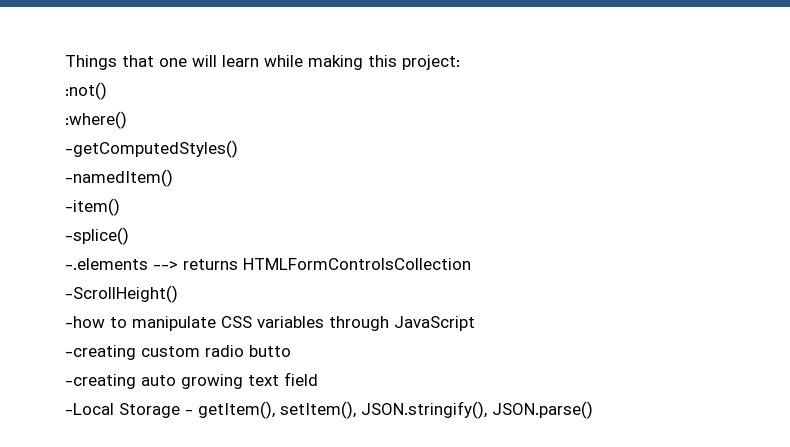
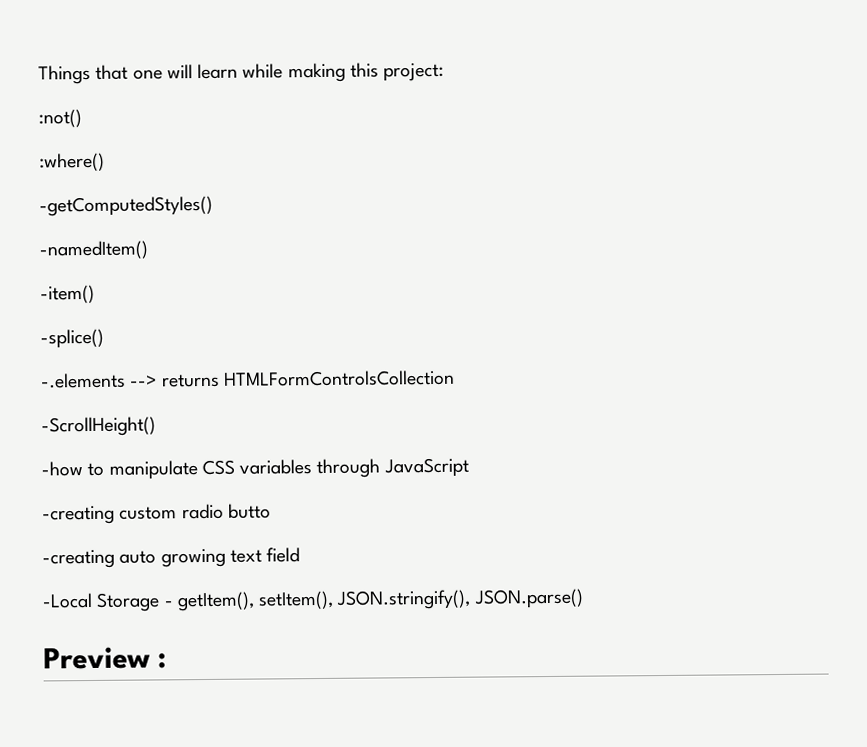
+ Preview :

